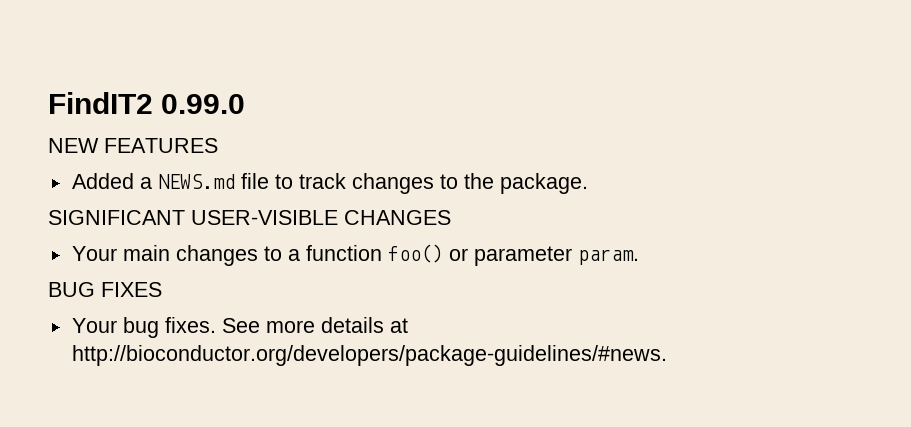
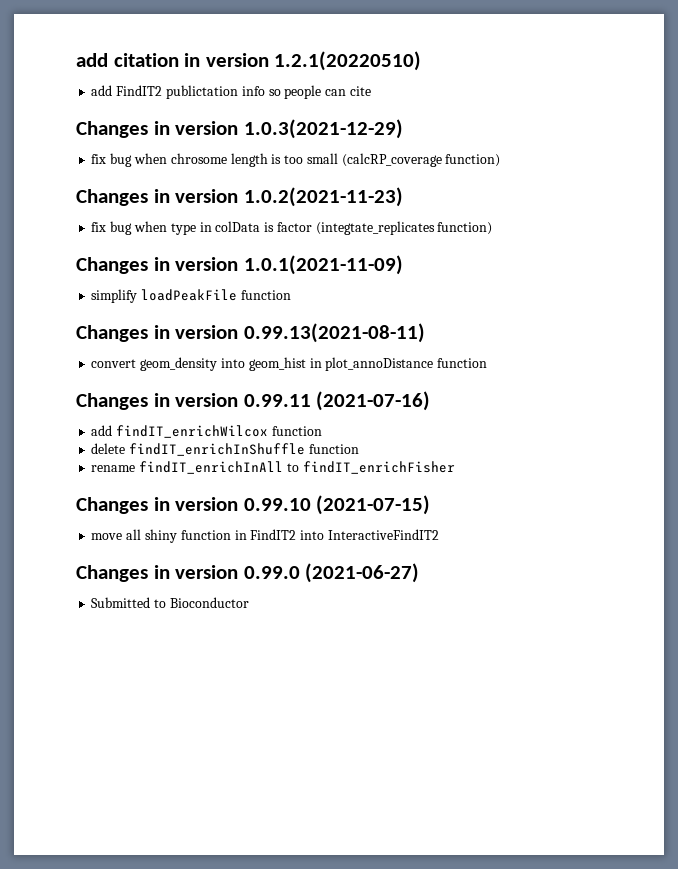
- FindIT2 0.99.0
- NEW FEATURES
- Added a NEWS.md file to track changes to the package.
- SIGNIFICANT USER-VISIBLE CHANGES
- Your main changes to a function foo() or parameter param.
- BUG FIXES
- Your bug fixes. See more details at http://bioconductor.org/developers/package-guidelines/#news.
+ add citation in version 1.2.1(20220510)
+ add FindIT2 publictation info so people can cite
+ Changes in version 1.0.3(2021-12-29)
+ fix bug when chrosome length is too small (calcRP_coverage function)
+ Changes in version 1.0.2(2021-11-23)
+ fix bug when type in colData is factor (integtate_replicates function)
+ Changes in version 1.0.1(2021-11-09)
+ simplify loadPeakFile function
+ Changes in version 0.99.13(2021-08-11)
+ convert geom_density into geom_hist in plot_annoDistance function
+ Changes in version 0.99.11 (2021-07-16)
+ add findIT_enrichWilcox function
+ delete findIT_enrichInShuffle function
+ rename findIT_enrichInAll to findIT_enrichFisher
+ Changes in version 0.99.10 (2021-07-15)
+ move all shiny function in FindIT2 into InteractiveFindIT2
+ Changes in version 0.99.0 (2021-06-27)
+ Submitted to Bioconductor

